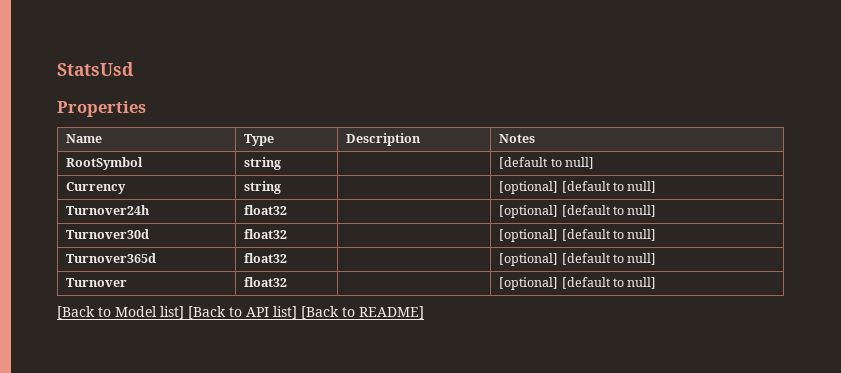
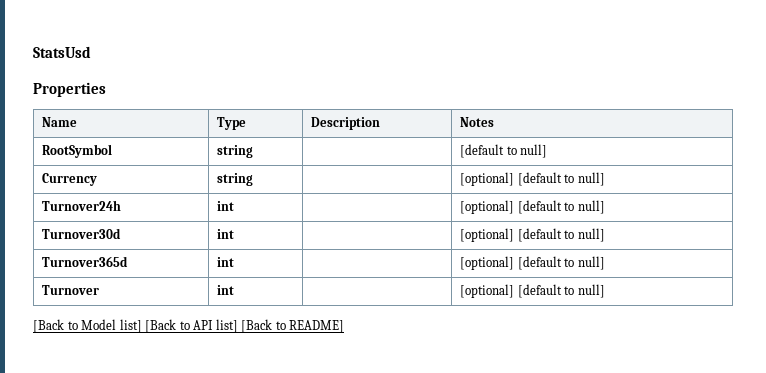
- Turnover24h | float32 | | [optional] [default to null]
+ Turnover24h | int | | [optional] [default to null]
- Turnover30d | float32 | | [optional] [default to null]
+ Turnover30d | int | | [optional] [default to null]
- Turnover365d | float32 | | [optional] [default to null]
+ Turnover365d | int | | [optional] [default to null]
- Turnover | float32 | | [optional] [default to null]
+ Turnover | int | | [optional] [default to null]

